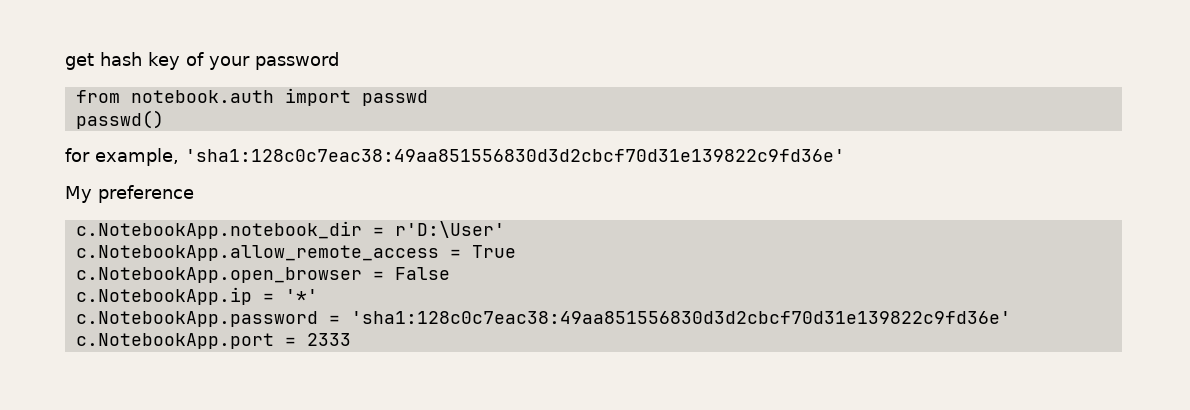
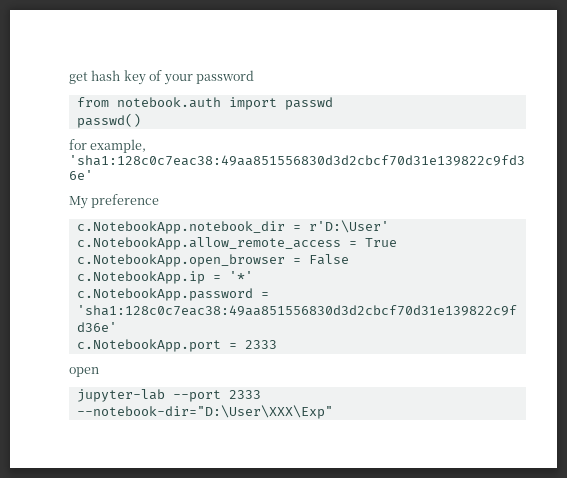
+ open
+ jupyter-lab --port 2333 --notebook-dir="D:\User\XXX\Exp"

